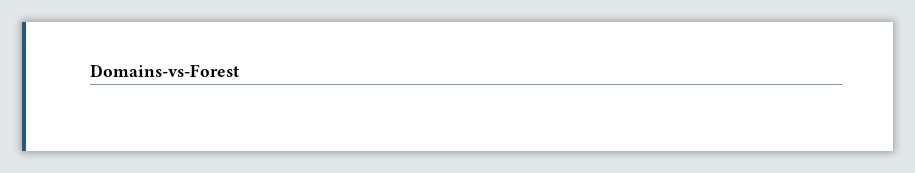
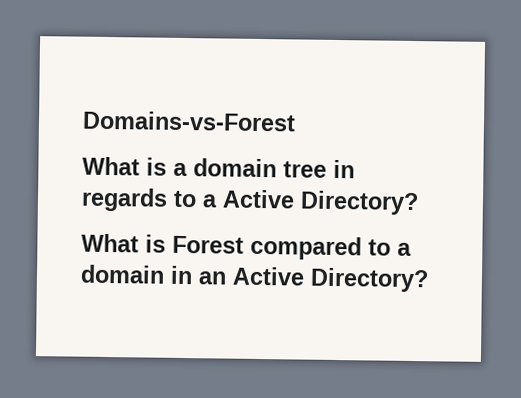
+ What is a domain tree in regards to a Active Directory?
+ What is Forest compared to a domain in an Active Directory?

